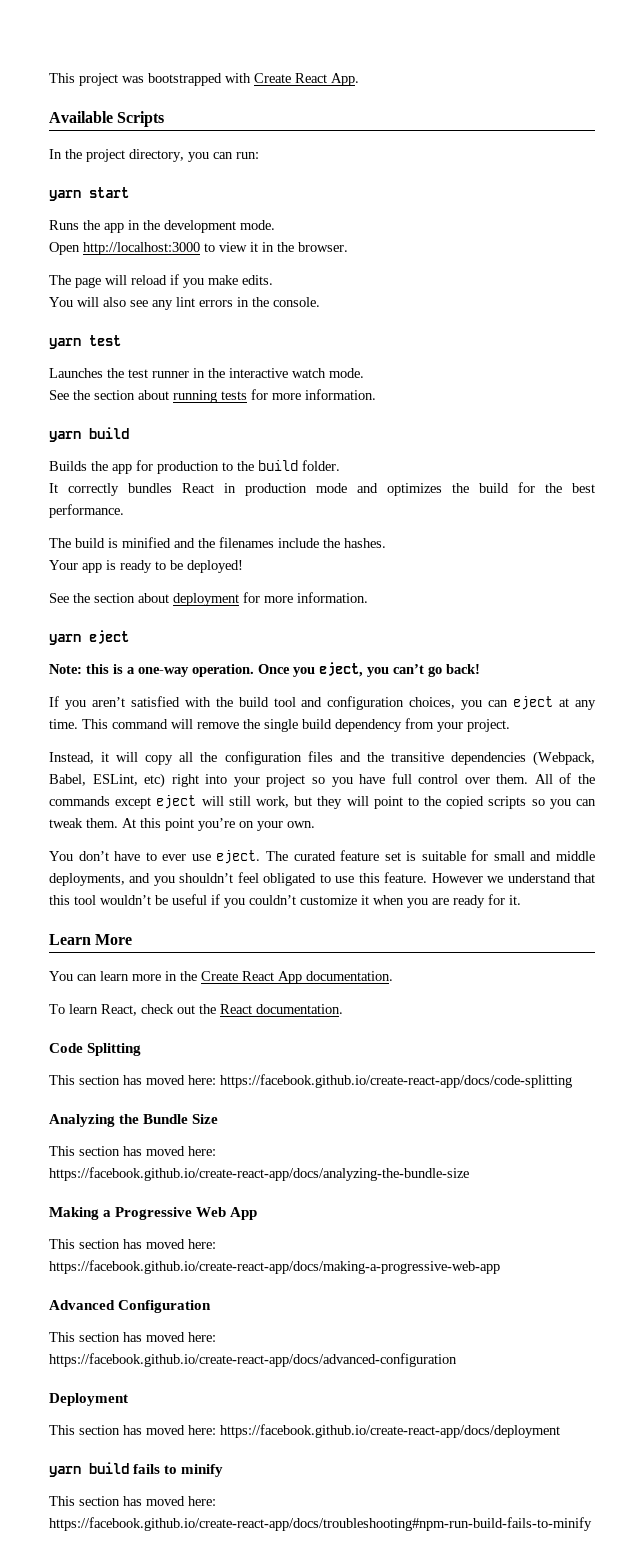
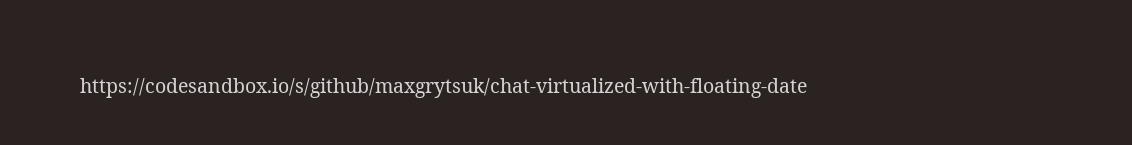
- This project was bootstrapped with Create React App.
- Available Scripts
- In the project directory, you can run:
- yarn start
- Runs the app in the development mode.
- Open http://localhost:3000 to view it in the browser.
- The page will reload if you make edits.
- You will also see any lint errors in the console.
- yarn test
- Launches the test runner in the interactive watch mode.
- See the section about running tests for more information.
- yarn build
- Builds the app for production to the build folder.
- It correctly bundles React in production mode and optimizes the build for the best performance.
- The build is minified and the filenames include the hashes.
- Your app is ready to be deployed!
- See the section about deployment for more information.
- yarn eject
- Note: this is a one-way operation. Once you eject, you can’t go back!
- If you aren’t satisfied with the build tool and configuration choices, you can eject at any time. This command will remove the single build dependency from your project.
- Instead, it will copy all the configuration files and the transitive dependencies (Webpack, Babel, ESLint, etc) right into your project so you have full control over them. All of the commands except eject will still work, but they will point to the copied scripts so you can tweak them. At this point you’re on your own.
- You don’t have to ever use eject. The curated feature set is suitable for small and middle deployments, and you shouldn’t feel obligated to use this feature. However we understand that this tool wouldn’t be useful if you couldn’t customize it when you are ready for it.
- Learn More
- You can learn more in the Create React App documentation.
- To learn React, check out the React documentation.
- Code Splitting
- This section has moved here: https://facebook.github.io/create-react-app/docs/code-splitting
- Analyzing the Bundle Size
- This section has moved here: https://facebook.github.io/create-react-app/docs/analyzing-the-bundle-size
- Making a Progressive Web App
- This section has moved here: https://facebook.github.io/create-react-app/docs/making-a-progressive-web-app
- Advanced Configuration
- This section has moved here: https://facebook.github.io/create-react-app/docs/advanced-configuration
- Deployment
- This section has moved here: https://facebook.github.io/create-react-app/docs/deployment
- yarn build fails to minify
- This section has moved here: https://facebook.github.io/create-react-app/docs/troubleshooting#npm-run-build-fails-to-minify
+ https://codesandbox.io/s/github/maxgrytsuk/chat-virtualized-with-floating-date

